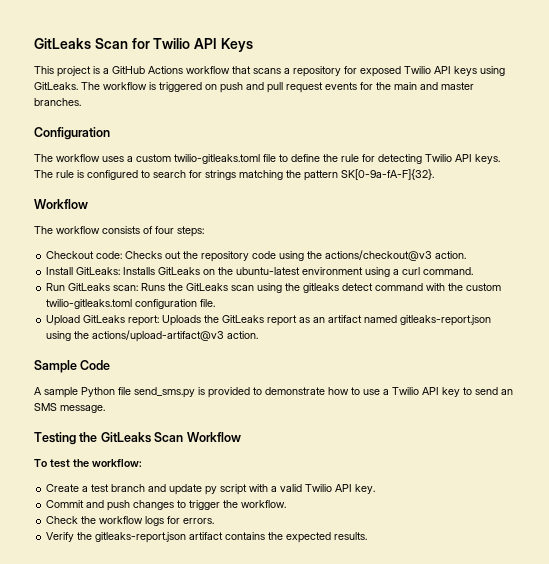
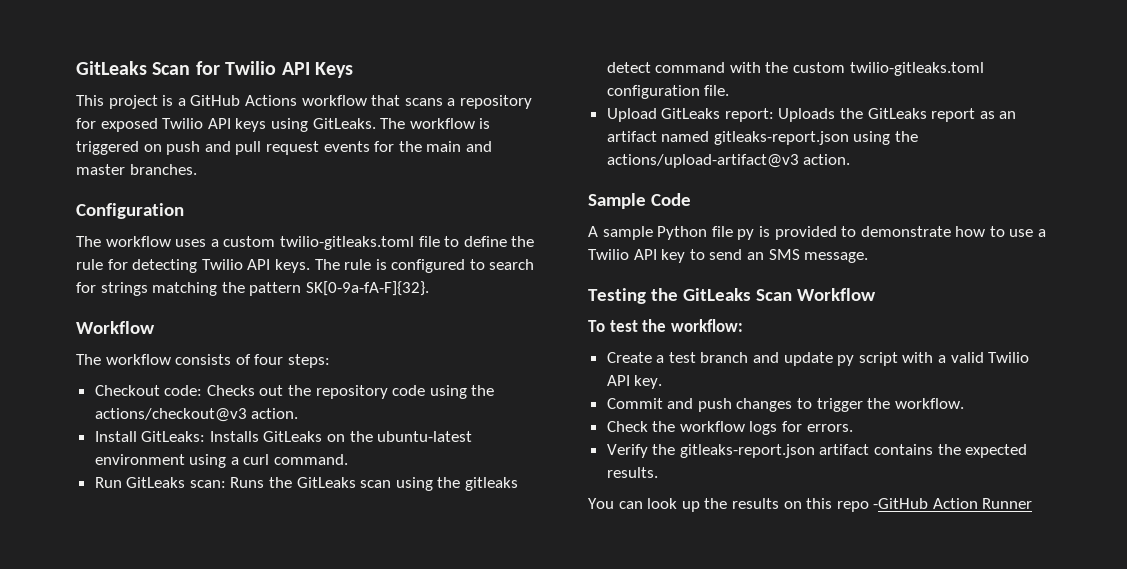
- A sample Python file send_sms.py is provided to demonstrate how to use a Twilio API key to send an SMS message.
+ A sample Python file py is provided to demonstrate how to use a Twilio API key to send an SMS message.
+ You can look up the results on this repo -GitHub Action Runner

